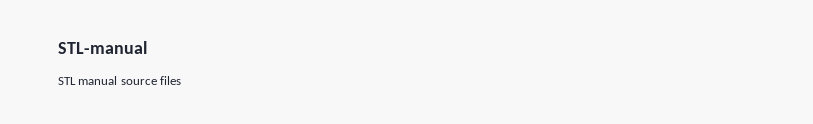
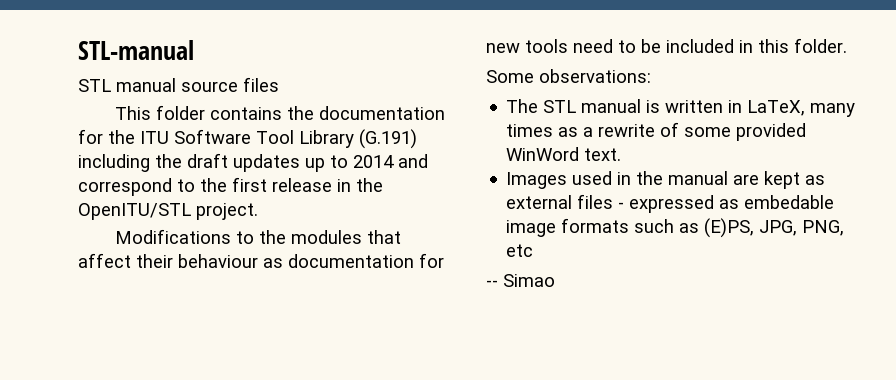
+ This folder contains the documentation for the ITU Software Tool Library (G.191) including the draft updates up to 2014 and correspond to the first release in the OpenITU/STL project.
+ Modifications to the modules that affect their behaviour as documentation for new tools need to be included in this folder.
+ Some observations:
+ The STL manual is written in LaTeX, many times as a rewrite of some provided WinWord text.
+ Images used in the manual are kept as external files - expressed as embedable image formats such as (E)PS, JPG, PNG, etc
+ -- Simao

